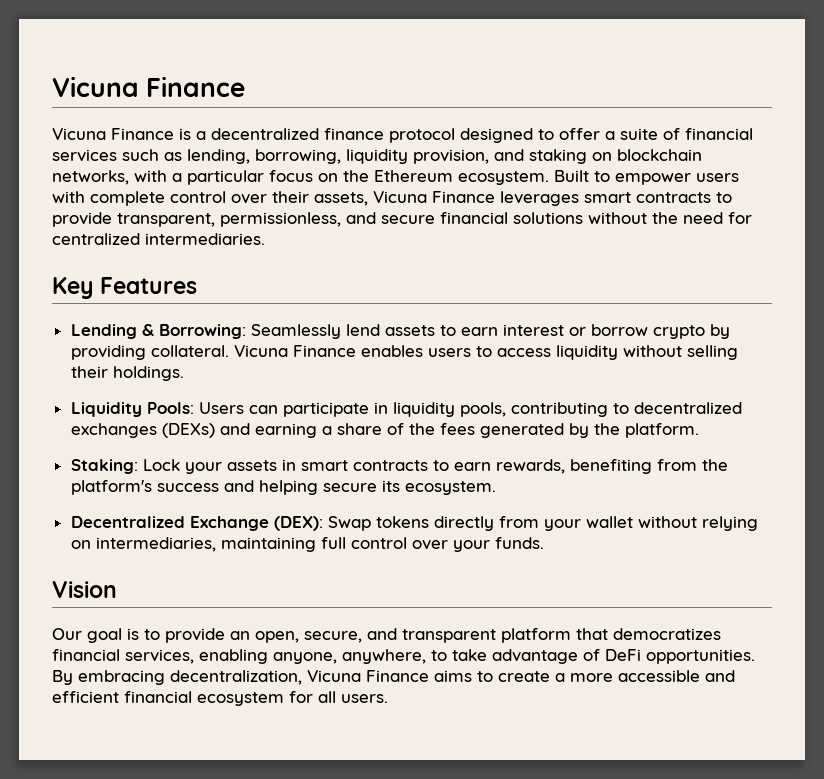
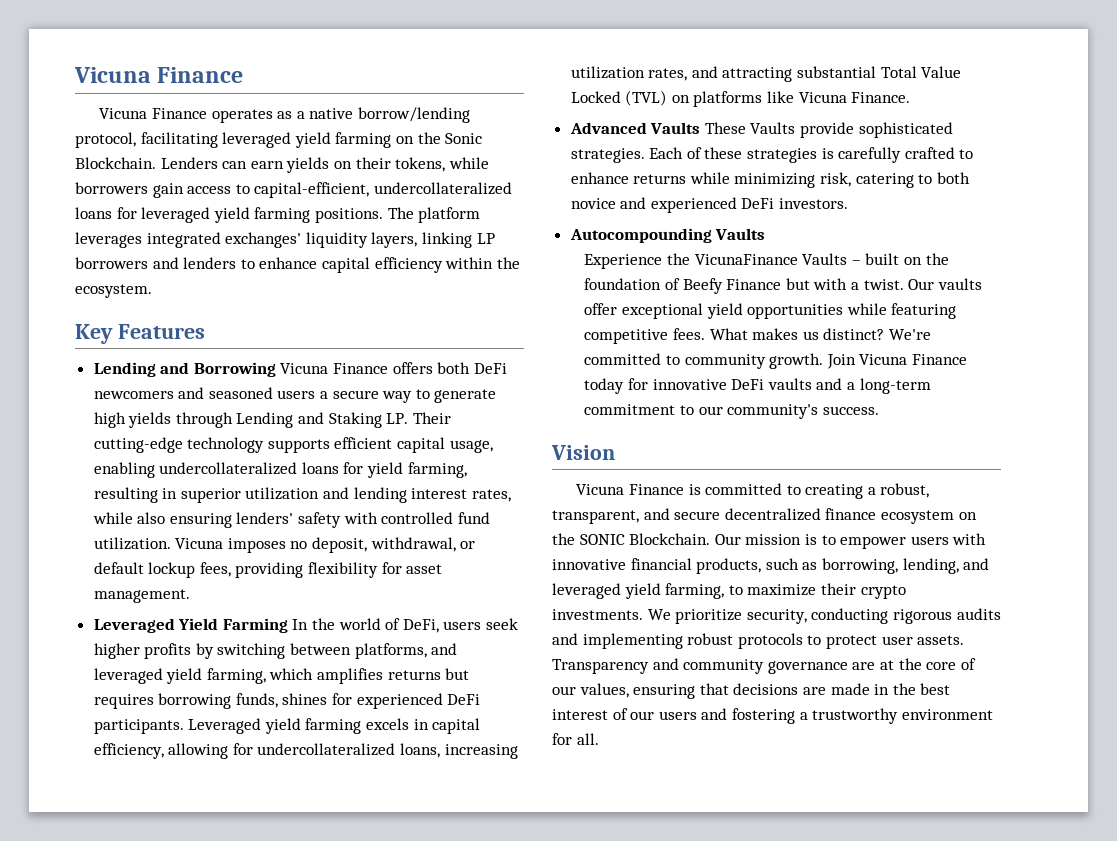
- Vicuna Finance is a decentralized finance protocol designed to offer a suite of financial services such as lending, borrowing, liquidity provision, and staking on blockchain networks, with a particular focus on the Ethereum ecosystem. Built to empower users with complete control over their assets, Vicuna Finance leverages smart contracts to provide transparent, permissionless, and secure financial solutions without the need for centralized intermediaries.
+ Vicuna Finance operates as a native borrow/lending protocol, facilitating leveraged yield farming on the Sonic Blockchain. Lenders can earn yields on their tokens, while borrowers gain access to capital-efficient, undercollateralized loans for leveraged yield farming positions. The platform leverages integrated exchanges' liquidity layers, linking LP borrowers and lenders to enhance capital efficiency within the ecosystem.
  Key Features
- Lending & Borrowing: Seamlessly lend assets to earn interest or borrow crypto by providing collateral. Vicuna Finance enables users to access liquidity without selling their holdings.
- Liquidity Pools: Users can participate in liquidity pools, contributing to decentralized exchanges (DEXs) and earning a share of the fees generated by the platform.
- Staking: Lock your assets in smart contracts to earn rewards, benefiting from the platform's success and helping secure its ecosystem.
- Decentralized Exchange (DEX): Swap tokens directly from your wallet without relying on intermediaries, maintaining full control over your funds.
+ Lending and Borrowing Vicuna Finance offers both DeFi newcomers and seasoned users a secure way to generate high yields through Lending and Staking LP. Their cutting-edge technology supports efficient capital usage, enabling undercollateralized loans for yield farming, resulting in superior utilization and lending interest rates, while also ensuring lenders' safety with controlled fund utilization. Vicuna imposes no deposit, withdrawal, or default lockup fees, providing flexibility for asset management.
+ Leveraged Yield Farming In the world of DeFi, users seek higher profits by switching between platforms, and leveraged yield farming, which amplifies returns but requires borrowing funds, shines for experienced DeFi participants. Leveraged yield farming excels in capital efficiency, allowing for undercollateralized loans, increasing utilization rates, and attracting substantial Total Value Locked (TVL) on platforms like Vicuna Finance.
+ Advanced Vaults These Vaults provide sophisticated strategies. Each of these strategies is carefully crafted to enhance returns while minimizing risk, catering to both novice and experienced DeFi investors.
+ Autocompounding Vaults
+ Experience the VicunaFinance Vaults – built on the foundation of Beefy Finance but with a twist. Our vaults offer exceptional yield opportunities while featuring competitive fees. What makes us distinct? We're committed to community growth. Join Vicuna Finance today for innovative DeFi vaults and a long-term commitment to our community's success.
  Vision
- Our goal is to provide an open, secure, and transparent platform that democratizes financial services, enabling anyone, anywhere, to take advantage of DeFi opportunities. By embracing decentralization, Vicuna Finance aims to create a more accessible and efficient financial ecosystem for all users.
+ Vicuna Finance is committed to creating a robust, transparent, and secure decentralized finance ecosystem on the SONIC Blockchain. Our mission is to empower users with innovative financial products, such as borrowing, lending, and leveraged yield farming, to maximize their crypto investments. We prioritize security, conducting rigorous audits and implementing robust protocols to protect user assets. Transparency and community governance are at the core of our values, ensuring that decisions are made in the best interest of our users and fostering a trustworthy environment for all.

